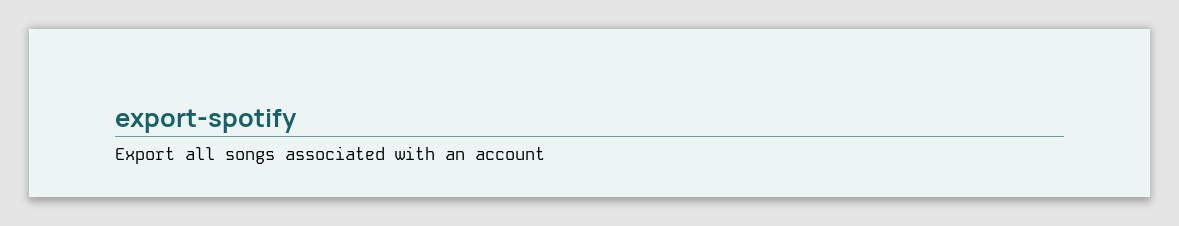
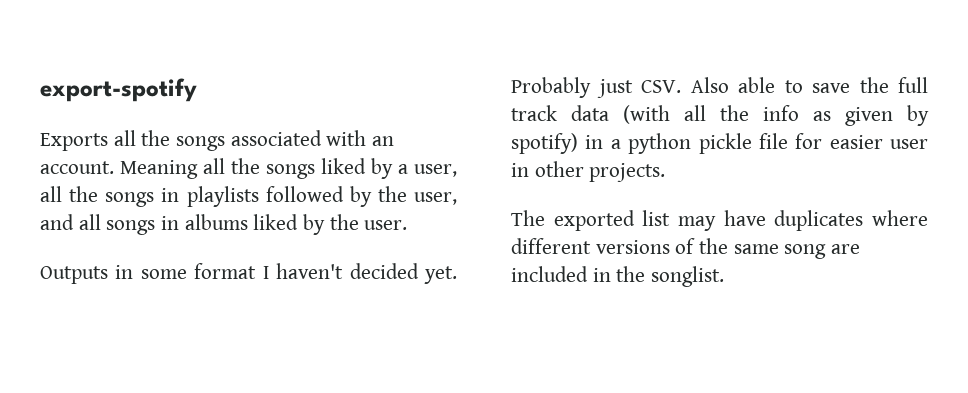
- Export all songs associated with an account
+ Exports all the songs associated with an account. Meaning all the songs liked by a user, all the songs in playlists followed by the user, and all songs in albums liked by the user.
+ Outputs in some format I haven't decided yet. Probably just CSV. Also able to save the full track data (with all the info as given by spotify) in a python pickle file for easier user in other projects.
+ The exported list may have duplicates where different versions of the same song are included in the songlist.

